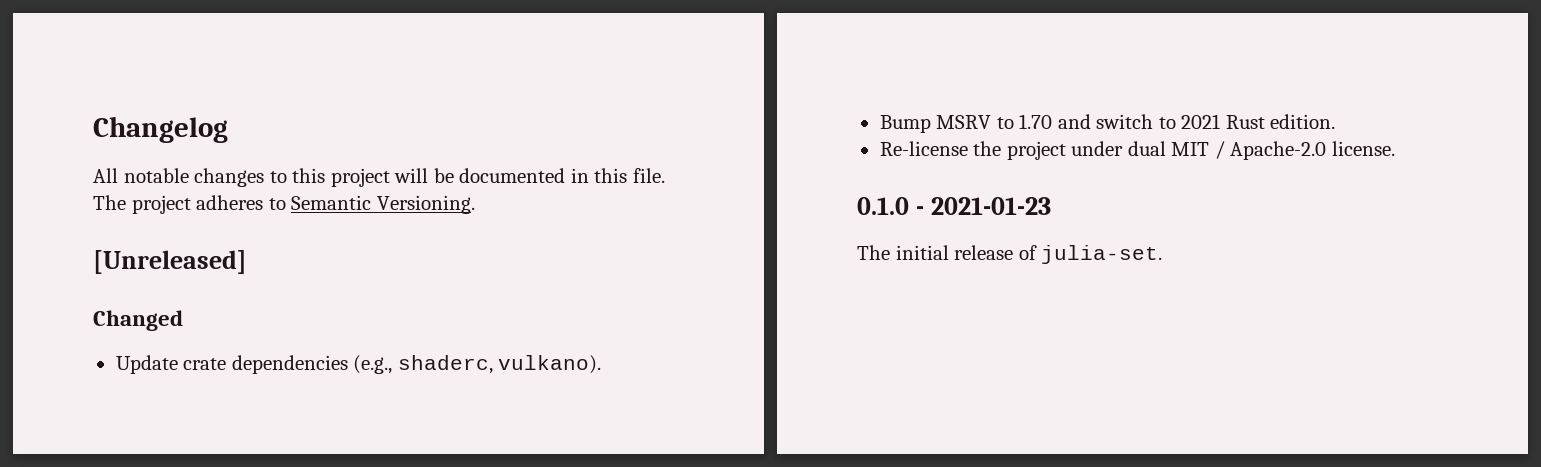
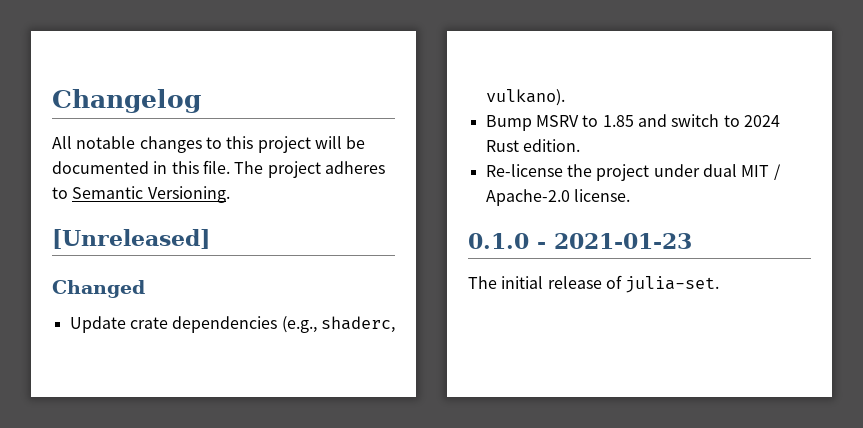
- Bump MSRV to 1.70 and switch to 2021 Rust edition.
+ Bump MSRV to 1.85 and switch to 2024 Rust edition.

